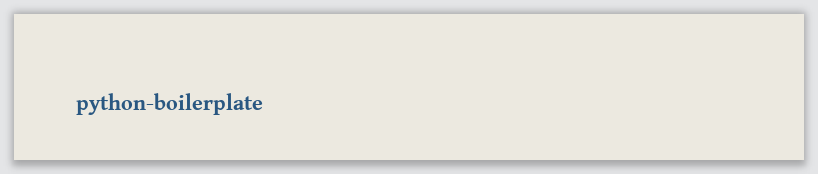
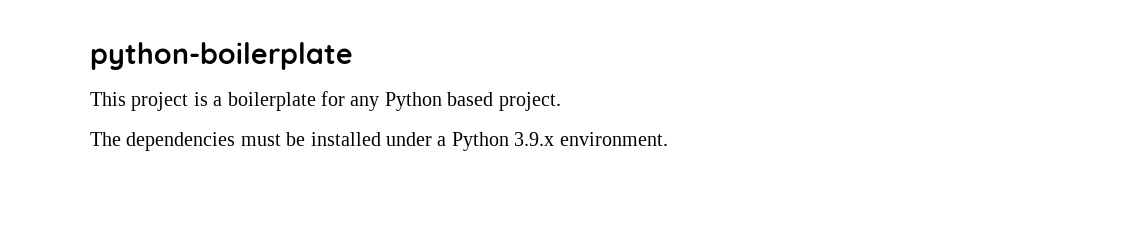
+ This project is a boilerplate for any Python based project.
+ The dependencies must be installed under a Python 3.9.x environment.

